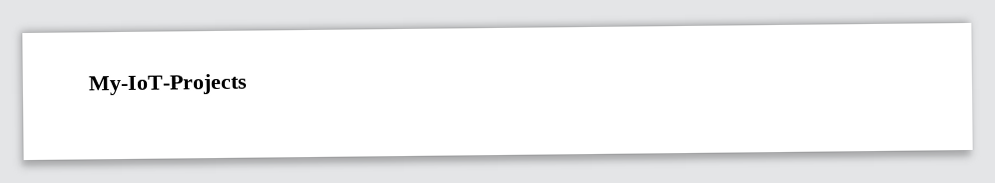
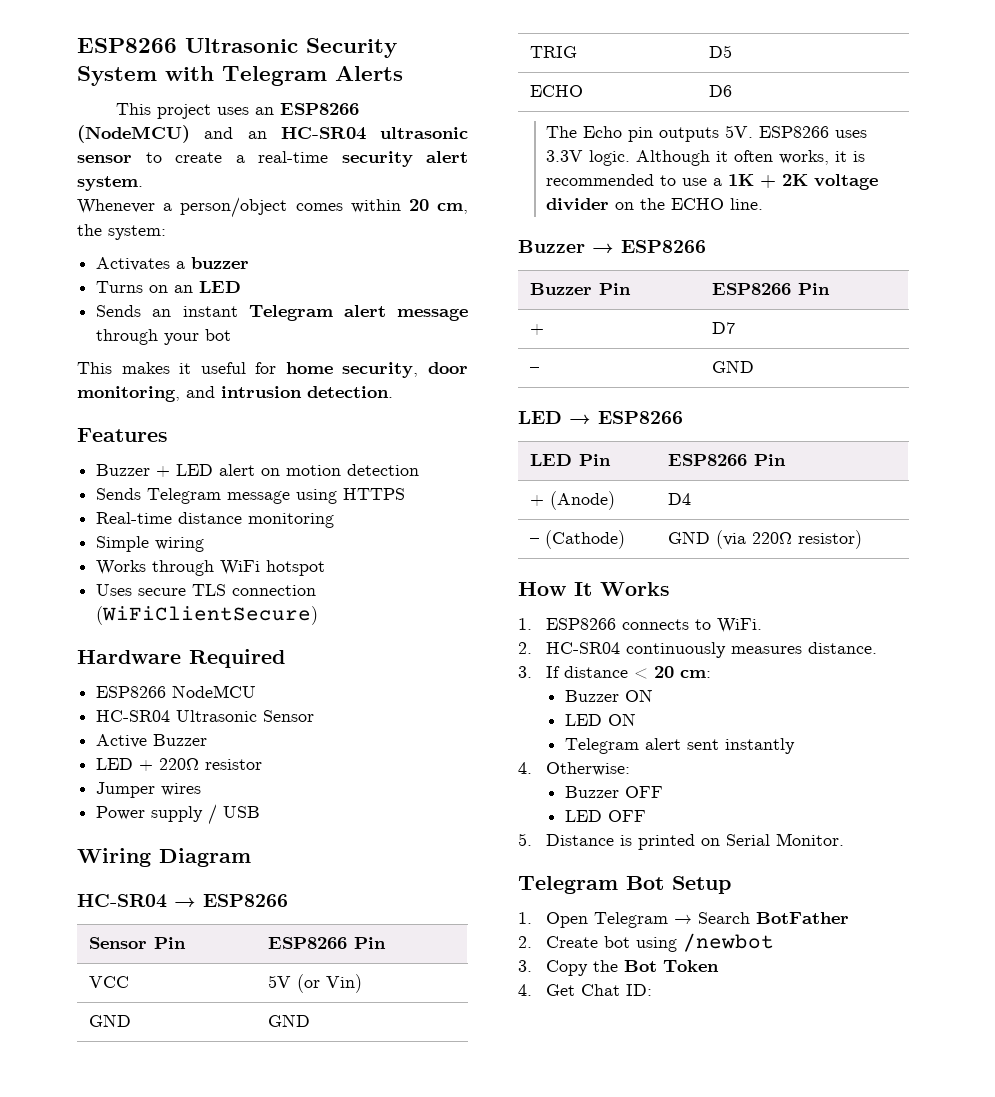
- My-IoT-Projects
+ ESP8266 Ultrasonic Security System with Telegram Alerts
+ This project uses an ESP8266 (NodeMCU) and an HC-SR04 ultrasonic sensor to create a real-time security alert system.
+ Whenever a person/object comes within 20 cm, the system:
+ Activates a buzzer
+ Turns on an LED
+ Sends an instant Telegram alert message through your bot
+ This makes it useful for home security, door monitoring, and intrusion detection.
+ Features
+ Buzzer + LED alert on motion detection
+ Sends Telegram message using HTTPS
+ Real-time distance monitoring
+ Simple wiring
+ Works through WiFi hotspot
+ Uses secure TLS connection (WiFiClientSecure)
+ Hardware Required
+ ESP8266 NodeMCU
+ HC-SR04 Ultrasonic Sensor
+ Active Buzzer
+ LED + 220Ω resistor
+ Jumper wires
+ Power supply / USB
+ Wiring Diagram
+ HC-SR04 → ESP8266
+ Sensor Pin | ESP8266 Pin
+ VCC | 5V (or Vin)
+ GND | GND
+ TRIG | D5
+ ECHO | D6
+ The Echo pin outputs 5V. ESP8266 uses 3.3V logic. Although it often works, it is recommended to use a 1K + 2K voltage divider on the ECHO line.
+ Buzzer → ESP8266
+ Buzzer Pin | ESP8266 Pin
+ + | D7
+ – | GND
+ LED → ESP8266
+ LED Pin | ESP8266 Pin
+ + (Anode) | D4
+ – (Cathode) | GND (via 220Ω resistor)
+ How It Works
+ 1. ESP8266 connects to WiFi.
+ 2. HC-SR04 continuously measures distance.
+ 3. If distance < 20 cm:
+ Buzzer ON
+ LED ON
+ Telegram alert sent instantly
+ 4. Otherwise:
+ Buzzer OFF
+ LED OFF
+ 5. Distance is printed on Serial Monitor.
+ Telegram Bot Setup
+ 1. Open Telegram → Search BotFather
+ 2. Create bot using /newbot
+ 3. Copy the Bot Token
+ 4. Get Chat ID:

